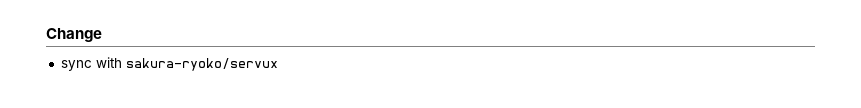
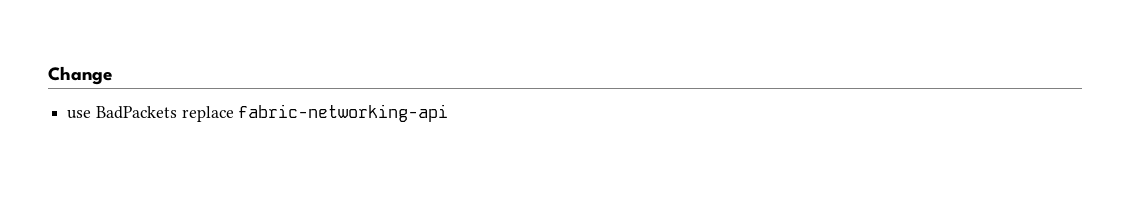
- sync with sakura-ryoko/servux
+ use BadPackets replace fabric-networking-api

